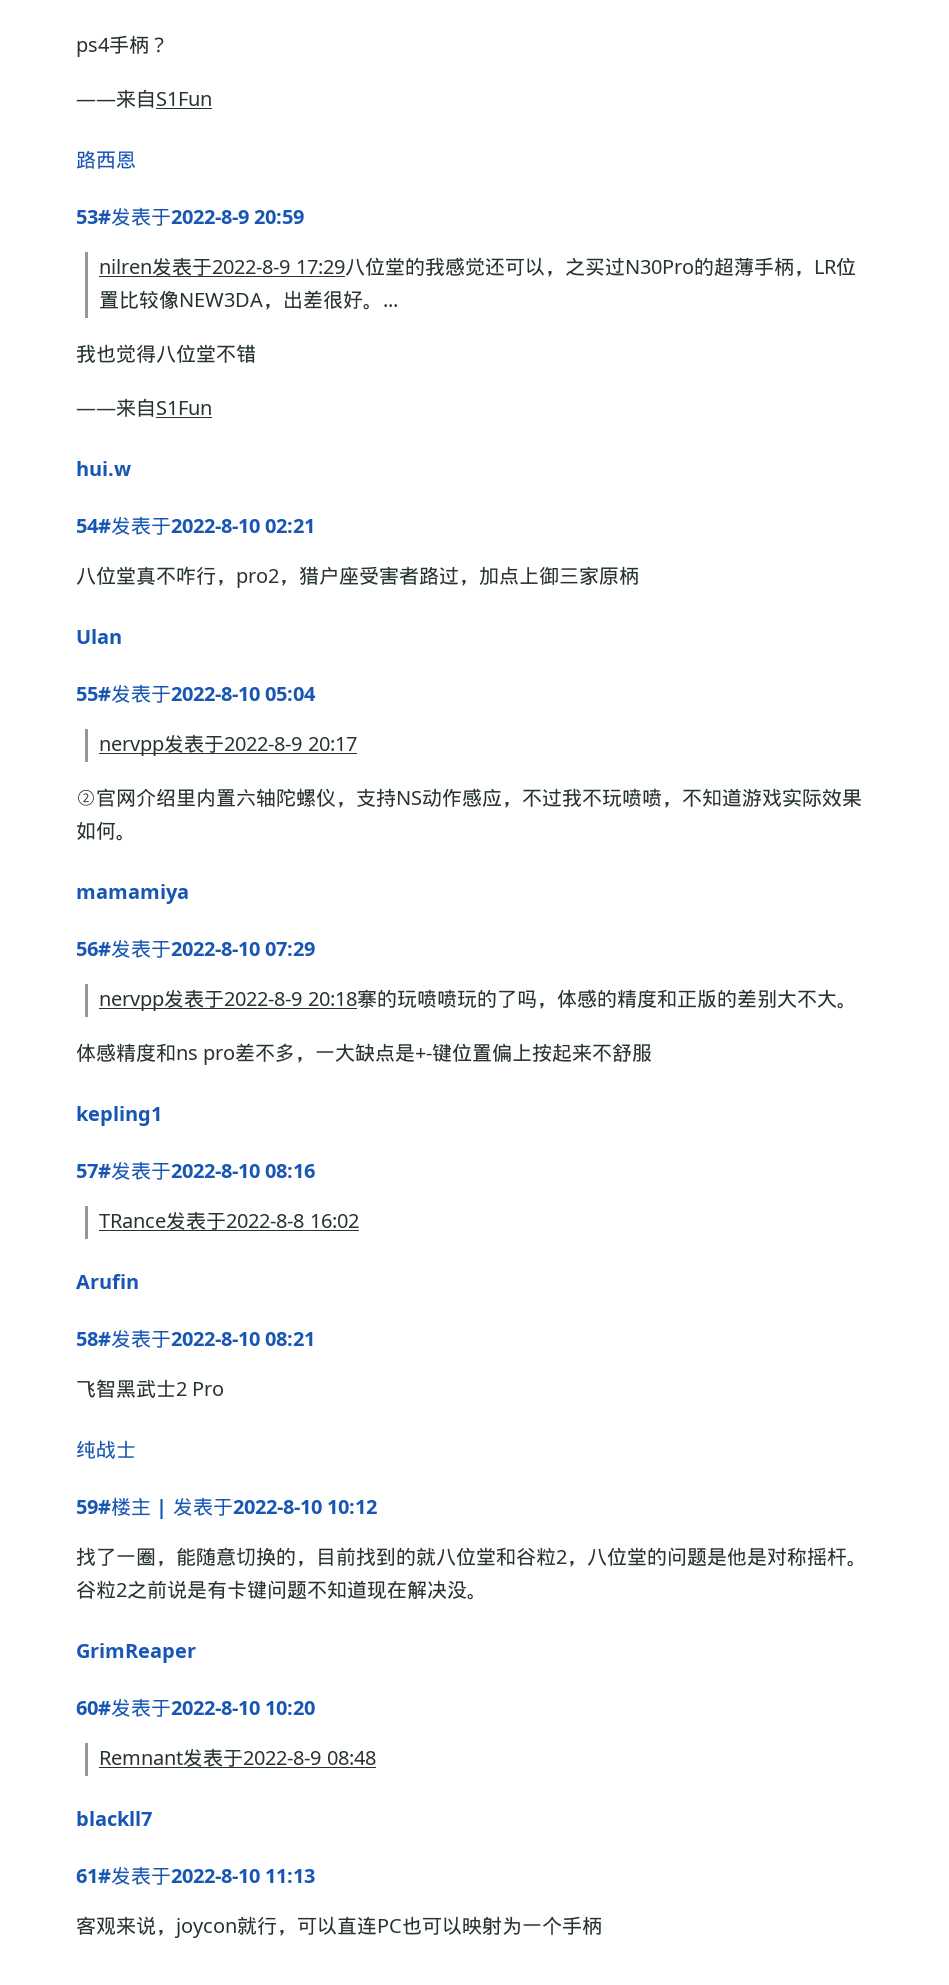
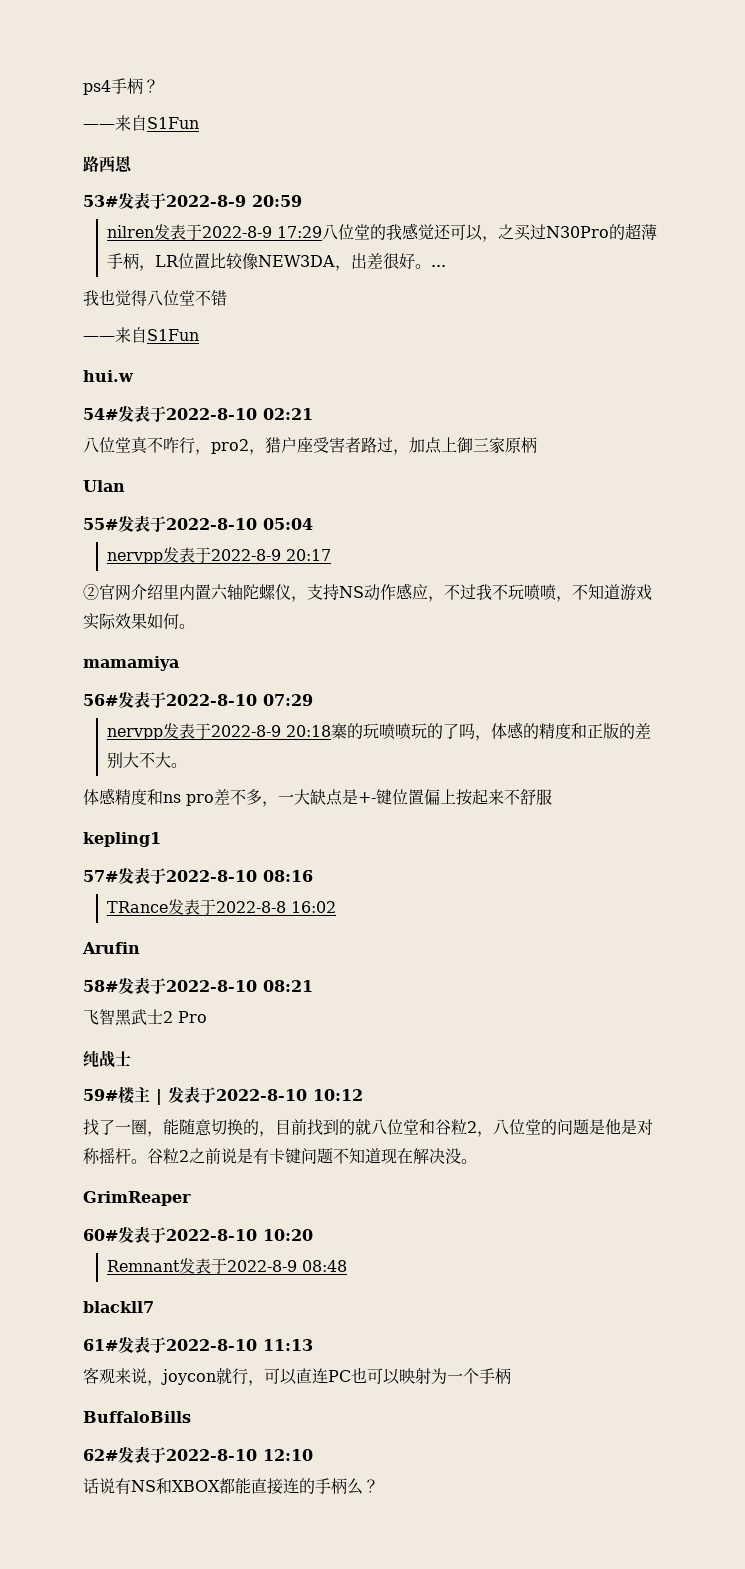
+ BuffaloBills
+ 62#发表于2022-8-10 12:10
+ 话说有NS和XBOX都能直接连的手柄么？

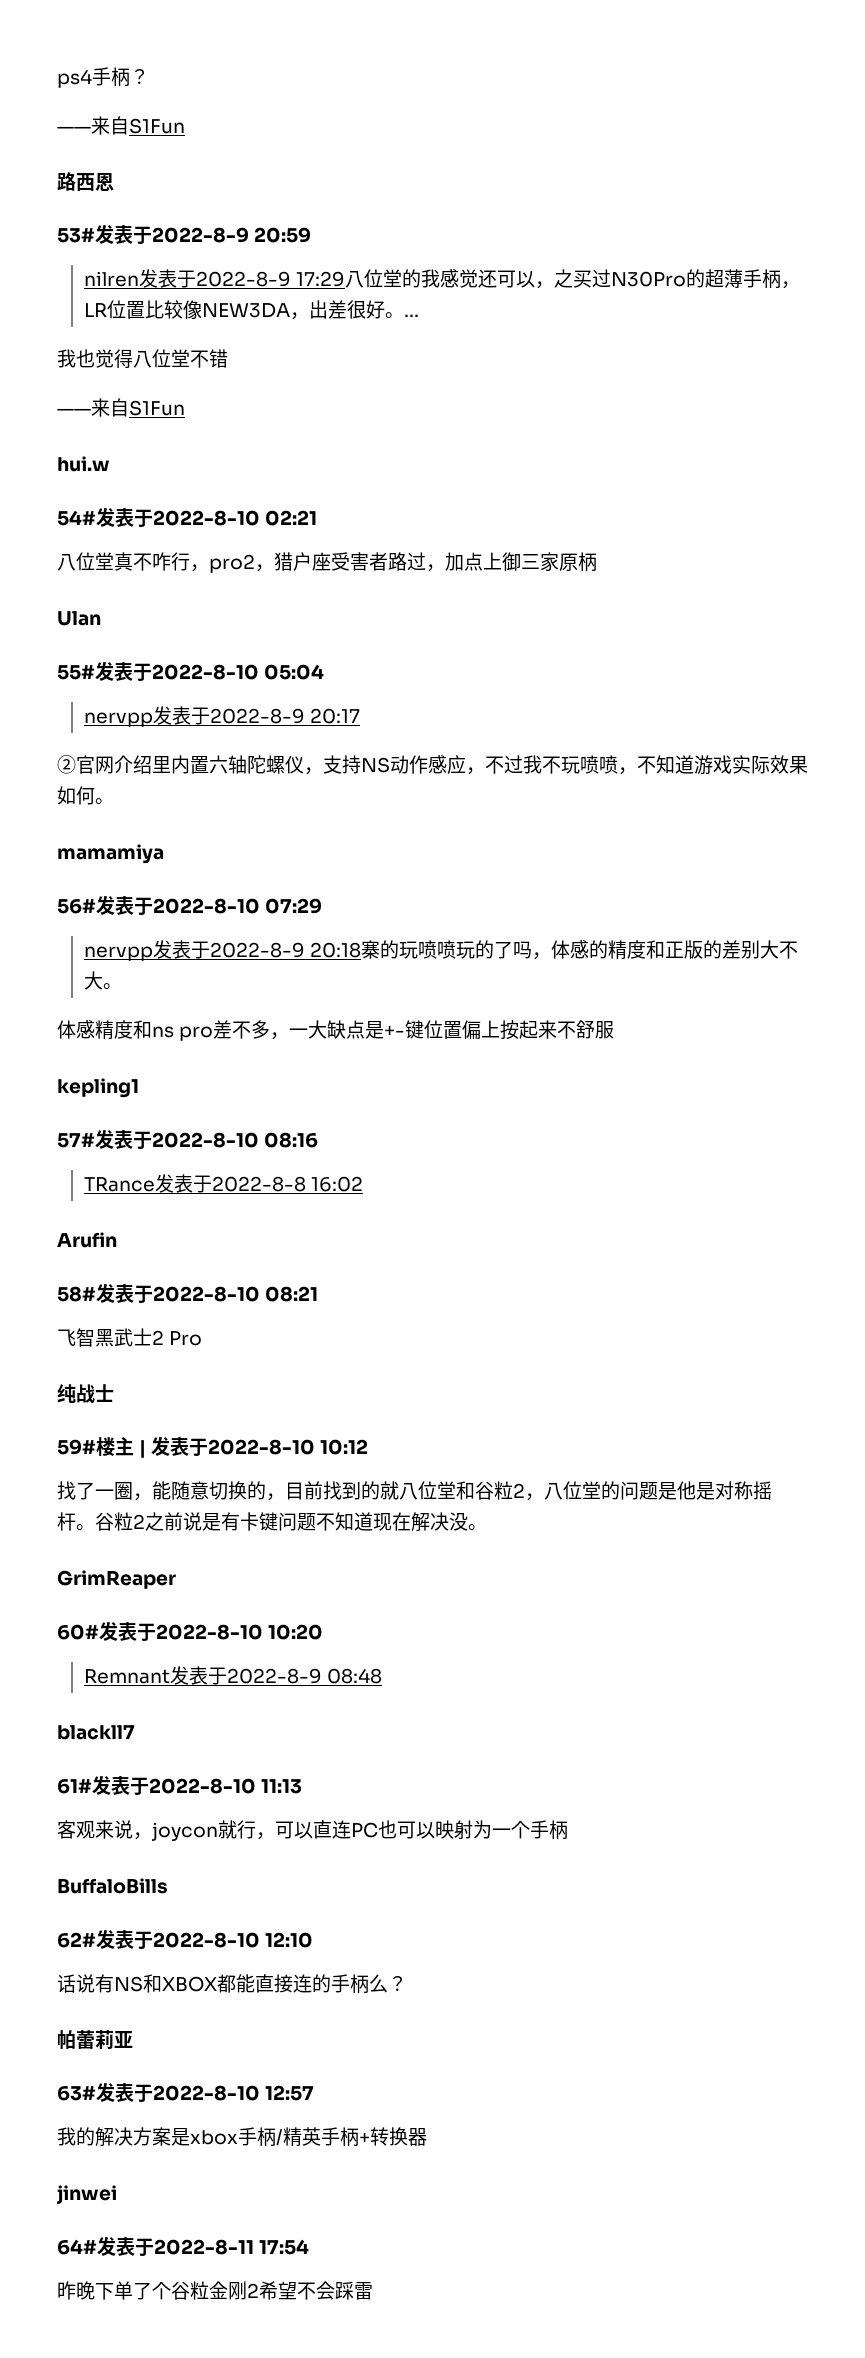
+ 帕蕾莉亚
+ 63#发表于2022-8-10 12:57
+ 我的解决方案是xbox手柄/精英手柄+转换器
+ jinwei
+ 64#发表于2022-8-11 17:54
+ 昨晚下单了个谷粒金刚2希望不会踩雷

